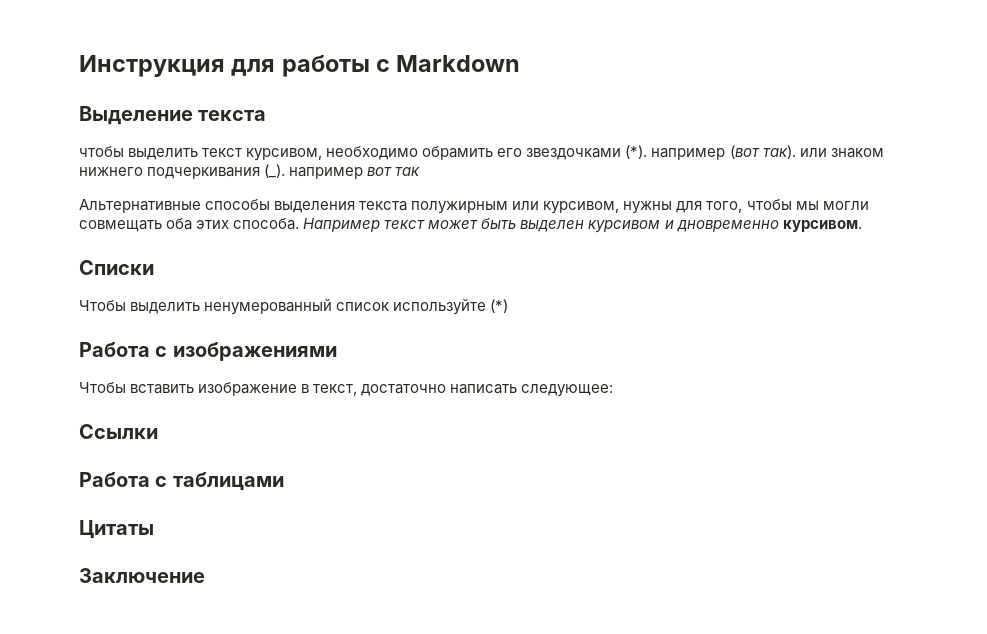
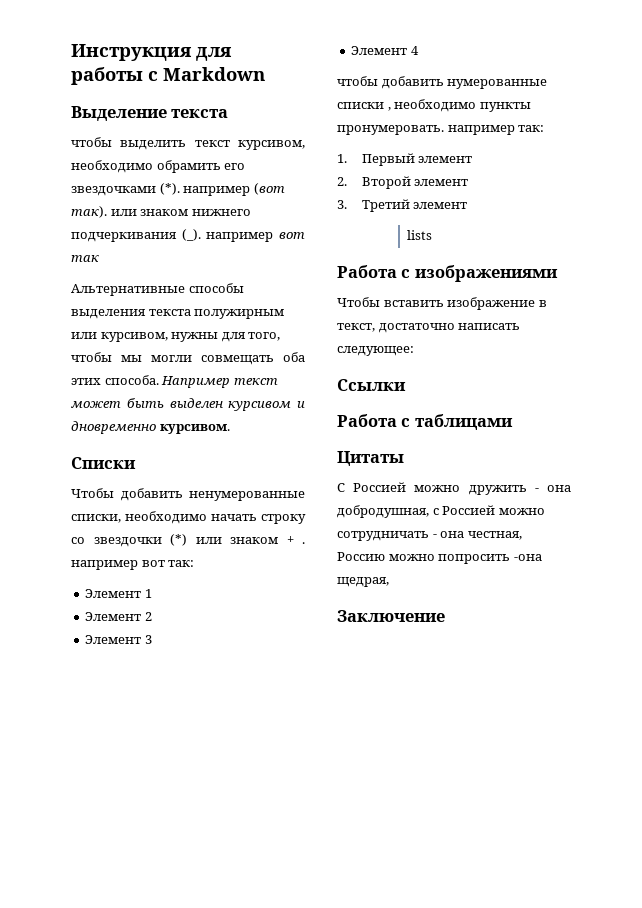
- Чтобы выделить ненумерованный список используйте (*)
+ Чтобы добавить ненумерованные списки, необходимо начать строку со звездочки (*) или знаком + . например вот так:
+ Элемент 1
+ Элемент 2
+ Элемент 3
+ Элемент 4
+ чтобы добавить нумерованные списки , необходимо пункты пронумеровать. например так:
+ 1. Первый элемент
+ 2. Второй элемент
+ 3. Третий элемент
+ lists
+ С Россией можно дружить - она добродушная, с Россией можно сотрудничать - она честная, Россию можно попросить -она щедрая,

